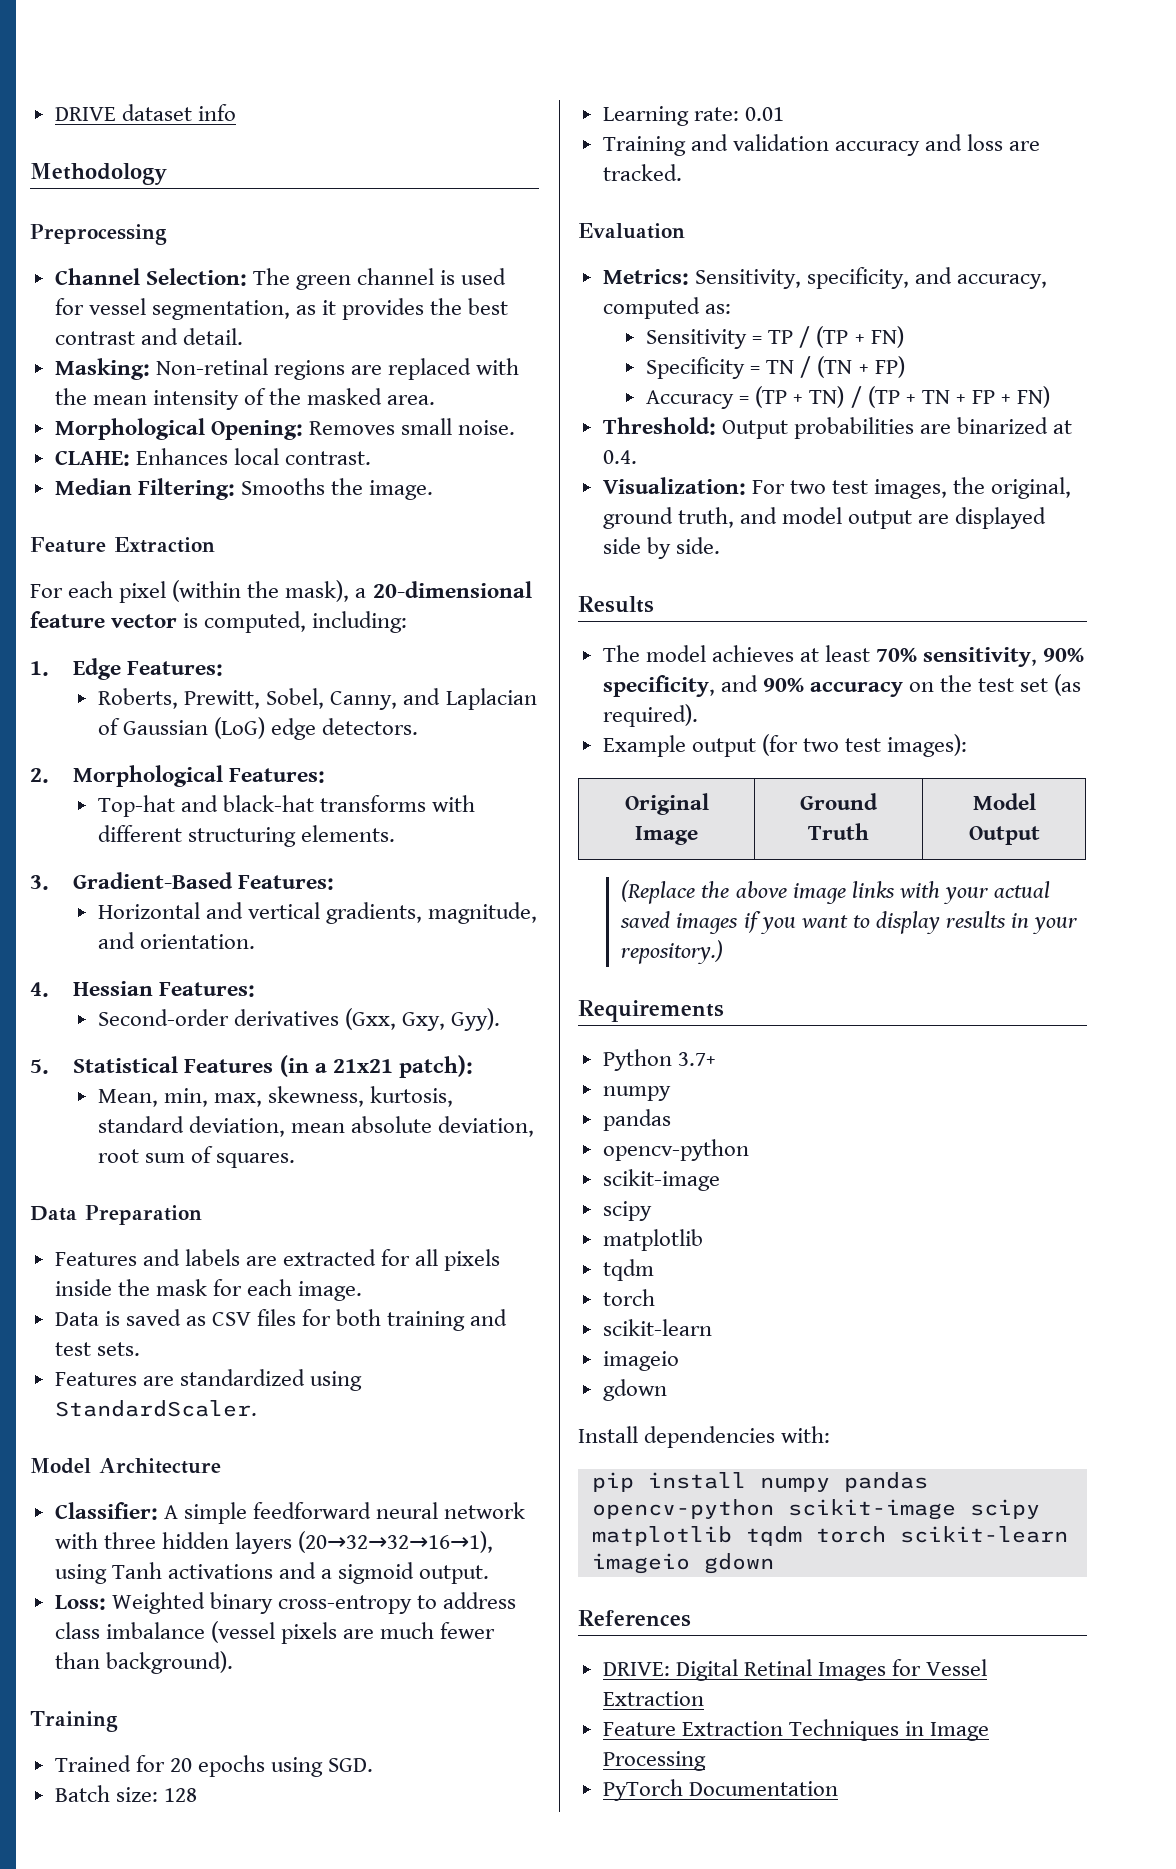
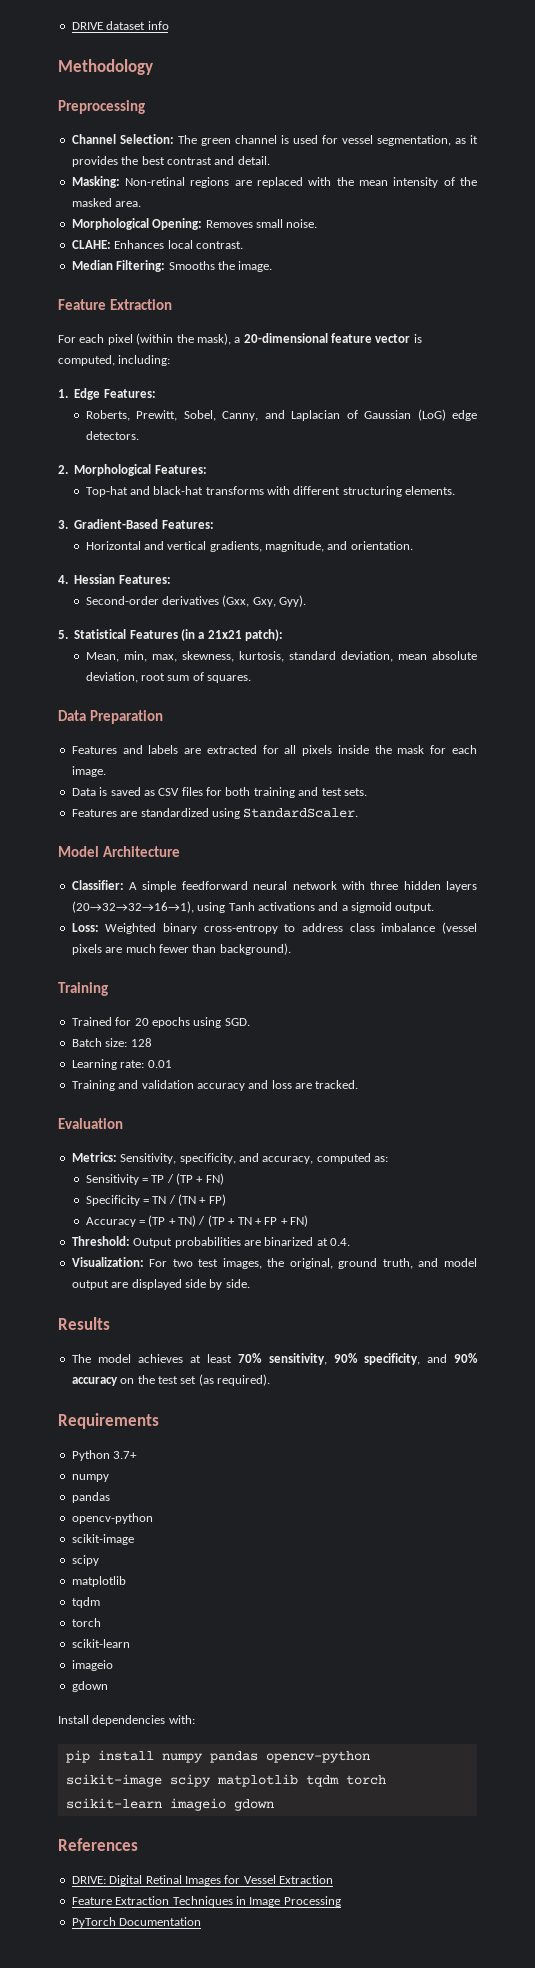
- Example output (for two test images):
- Original Image | Ground Truth | Model Output
- (Replace the above image links with your actual saved images if you want to display results in your repository.)

